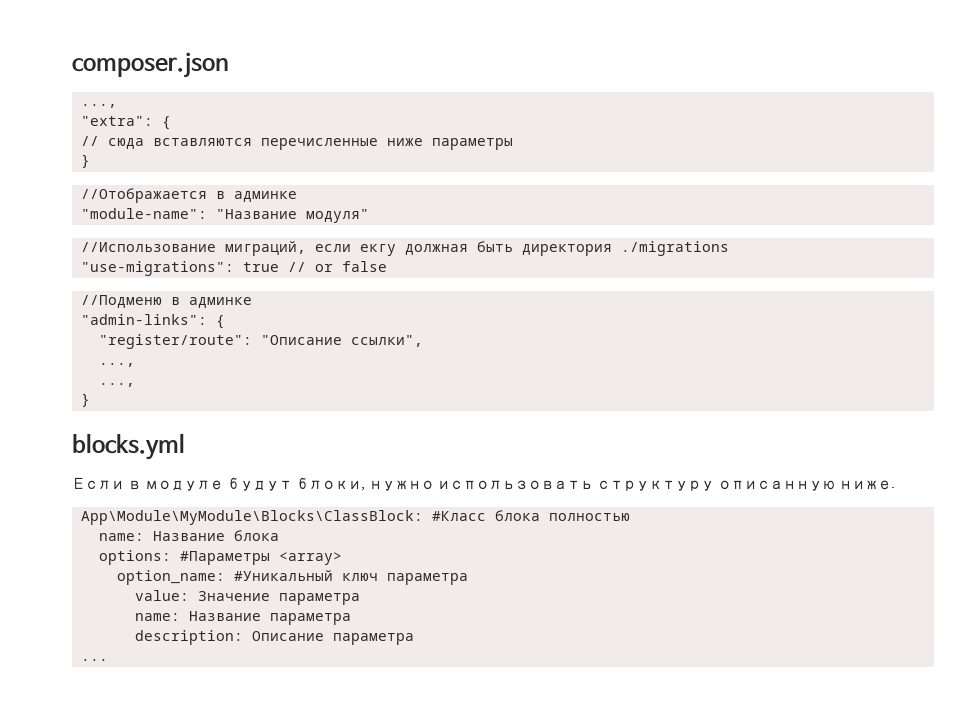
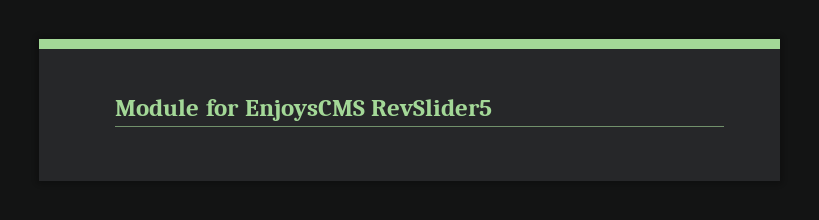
- composer.json
- ...,
- "extra": {
- // сюда вставляются перечисленные ниже параметры
- }
- //Отображается в админке
- "module-name": "Название модуля"
- //Использование миграций, если екгу должная быть директория ./migrations
- "use-migrations": true // or false
- //Подменю в админке
- "admin-links": {
- "register/route": "Описание ссылки",
- ...,
- ...,
- }
- blocks.yml
- Если в модуле будут блоки, нужно использовать структуру описанную ниже.
- App\Module\MyModule\Blocks\ClassBlock: #Класс блока полностью
- name: Название блока
- options: #Параметры <array>
- option_name: #Уникальный ключ параметра
- value: Значение параметра
- name: Название параметра
- description: Описание параметра
- ...
+ Module for EnjoysCMS RevSlider5

